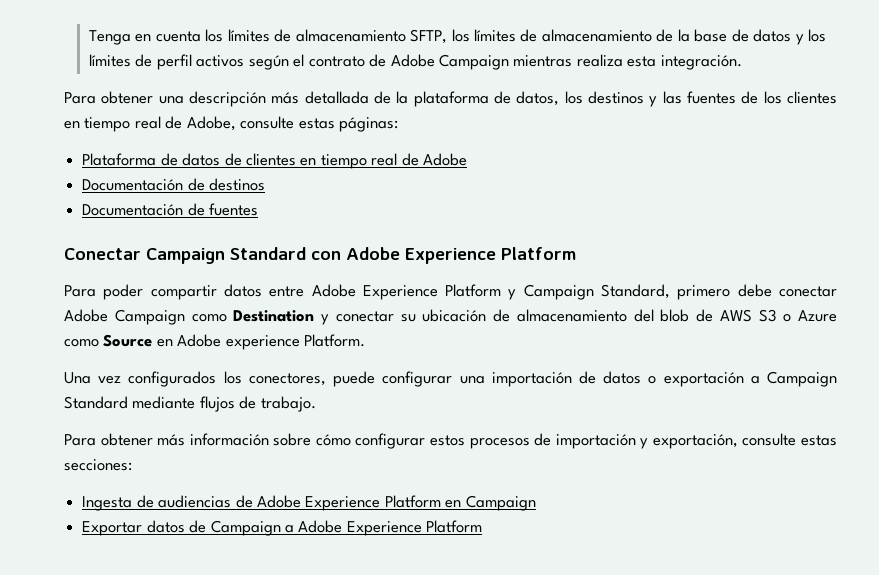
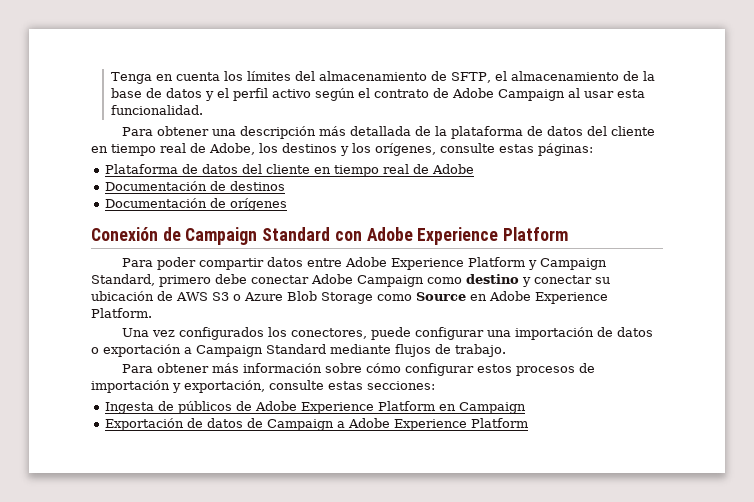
- Tenga en cuenta los límites de almacenamiento SFTP, los límites de almacenamiento de la base de datos y los límites de perfil activos según el contrato de Adobe Campaign mientras realiza esta integración.
+ Tenga en cuenta los límites del almacenamiento de SFTP, el almacenamiento de la base de datos y el perfil activo según el contrato de Adobe Campaign al usar esta funcionalidad.
- Para obtener una descripción más detallada de la plataforma de datos, los destinos y las fuentes de los clientes en tiempo real de Adobe, consulte estas páginas:
+ Para obtener una descripción más detallada de la plataforma de datos del cliente en tiempo real de Adobe, los destinos y los orígenes, consulte estas páginas:
- Plataforma de datos de clientes en tiempo real de Adobe
+ Plataforma de datos del cliente en tiempo real de Adobe
- Documentación de fuentes
- Conectar Campaign Standard con Adobe Experience Platform
+ Documentación de orígenes
+ Conexión de Campaign Standard con Adobe Experience Platform
- Para poder compartir datos entre Adobe Experience Platform y Campaign Standard, primero debe conectar Adobe Campaign como Destination y conectar su ubicación de almacenamiento del blob de AWS S3 o Azure como Source en Adobe experience Platform.
+ Para poder compartir datos entre Adobe Experience Platform y Campaign Standard, primero debe conectar Adobe Campaign como destino y conectar su ubicación de AWS S3 o Azure Blob Storage como Source en Adobe Experience Platform.
- Ingesta de audiencias de Adobe Experience Platform en Campaign
+ Ingesta de públicos de Adobe Experience Platform en Campaign
- Exportar datos de Campaign a Adobe Experience Platform
+ Exportación de datos de Campaign a Adobe Experience Platform

